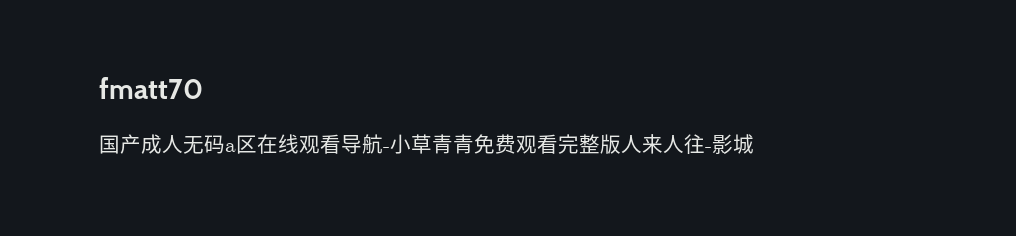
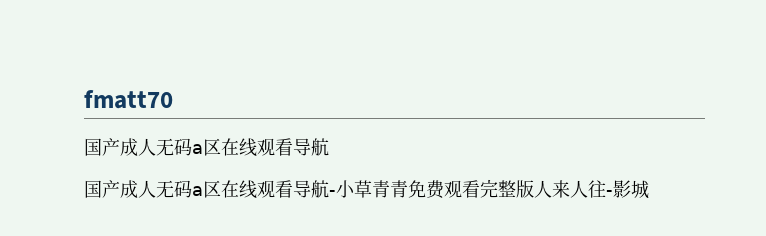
  fmatt70
+ 国产成人无码a区在线观看导航

